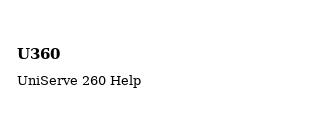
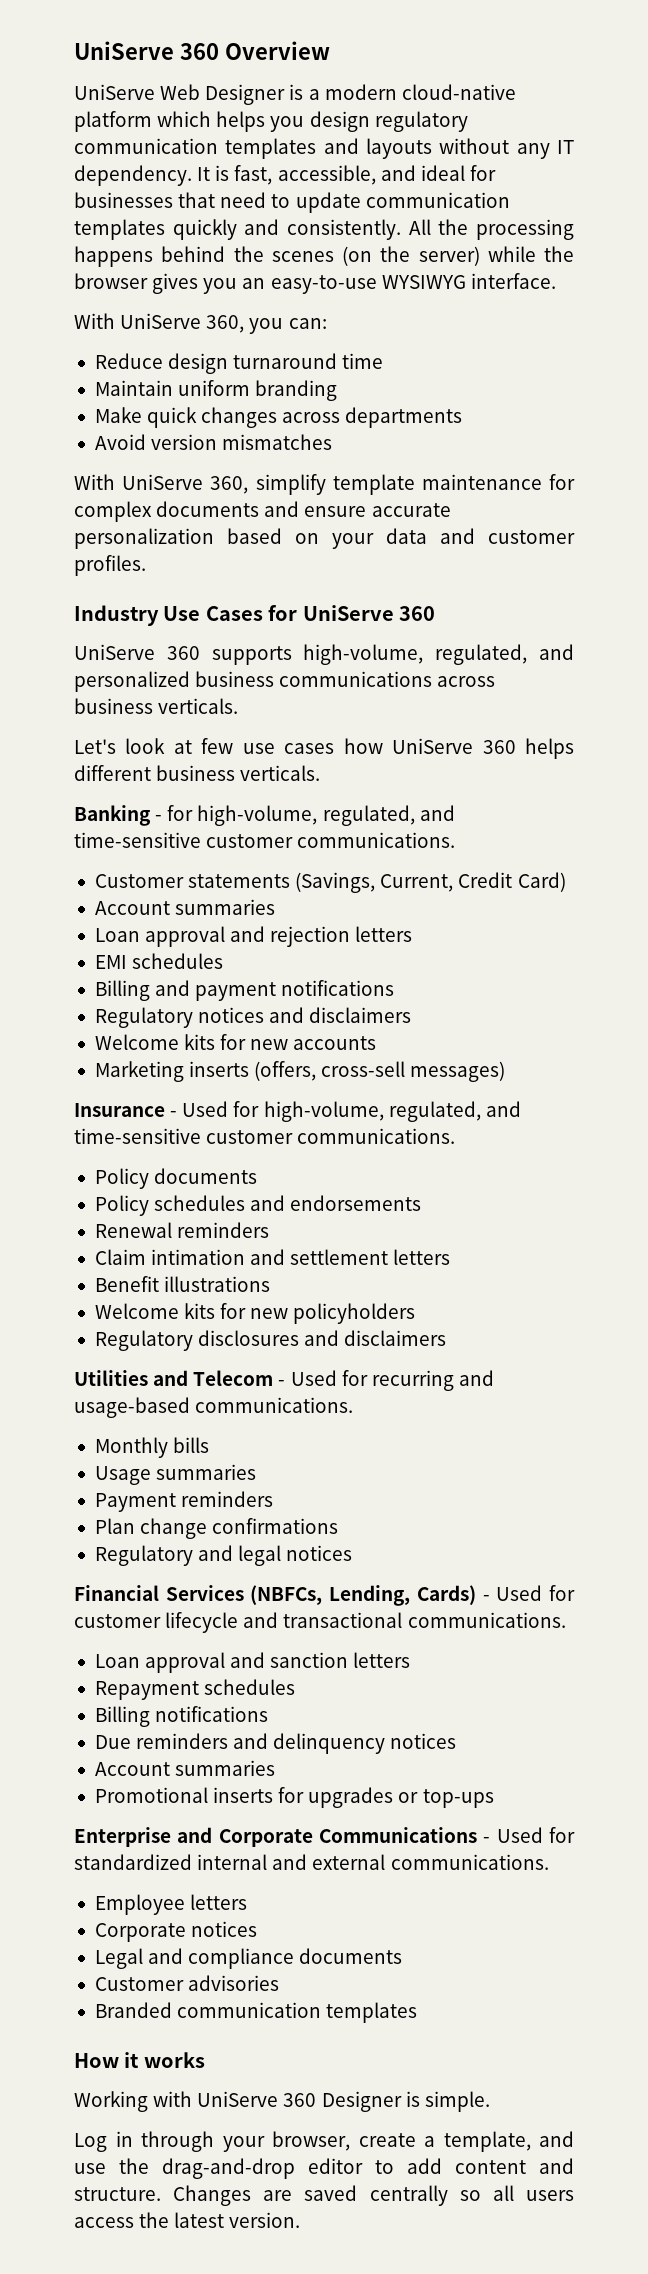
- U360
- UniServe 260 Help
+ UniServe 360 Overview
+ UniServe Web Designer is a modern cloud-native platform which helps you design regulatory communication templates and layouts without any IT dependency. It is fast, accessible, and ideal for businesses that need to update communication templates quickly and consistently. All the processing happens behind the scenes (on the server) while the browser gives you an easy-to-use WYSIWYG interface.
+ With UniServe 360, you can:
+ Reduce design turnaround time
+ Maintain uniform branding
+ Make quick changes across departments
+ Avoid version mismatches
+ With UniServe 360, simplify template maintenance for complex documents and ensure accurate personalization based on your data and customer profiles.
+ Industry Use Cases for UniServe 360
+ UniServe 360 supports high-volume, regulated, and personalized business communications across business verticals.
+ Let's look at few use cases how UniServe 360 helps different business verticals.
+ Banking - for high-volume, regulated, and time-sensitive customer communications.
+ Customer statements (Savings, Current, Credit Card)
+ Account summaries
+ Loan approval and rejection letters
+ EMI schedules
+ Billing and payment notifications
+ Regulatory notices and disclaimers
+ Welcome kits for new accounts
+ Marketing inserts (offers, cross-sell messages)
+ Insurance - Used for high-volume, regulated, and time-sensitive customer communications.
+ Policy documents
+ Policy schedules and endorsements
+ Renewal reminders
+ Claim intimation and settlement letters
+ Benefit illustrations
+ Welcome kits for new policyholders
+ Regulatory disclosures and disclaimers
+ Utilities and Telecom - Used for recurring and usage-based communications.
+ Monthly bills
+ Usage summaries
+ Payment reminders
+ Plan change confirmations
+ Regulatory and legal notices
+ Financial Services (NBFCs, Lending, Cards) - Used for customer lifecycle and transactional communications.
+ Loan approval and sanction letters
+ Repayment schedules
+ Billing notifications
+ Due reminders and delinquency notices
+ Account summaries
+ Promotional inserts for upgrades or top-ups
+ Enterprise and Corporate Communications - Used for standardized internal and external communications.
+ Employee letters
+ Corporate notices
+ Legal and compliance documents
+ Customer advisories
+ Branded communication templates
+ How it works
+ Working with UniServe 360 Designer is simple.
+ Log in through your browser, create a template, and use the drag-and-drop editor to add content and structure. Changes are saved centrally so all users access the latest version.

